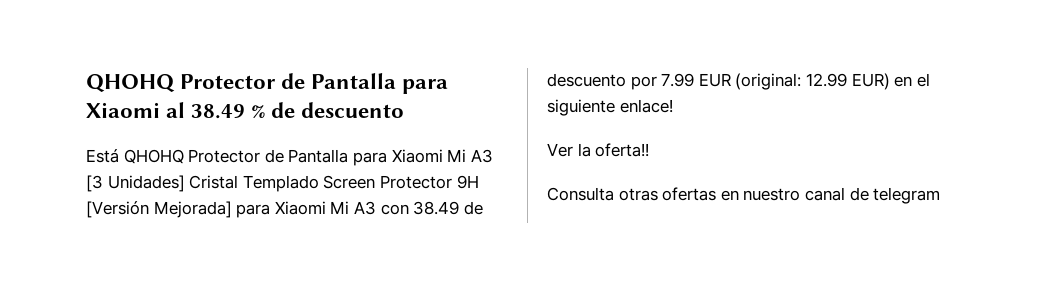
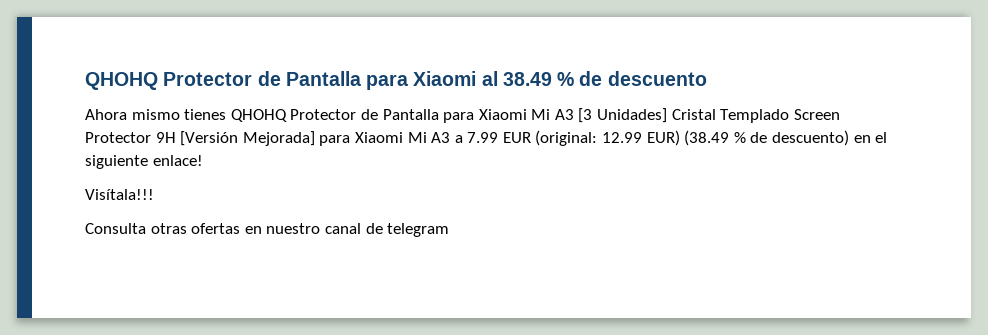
- Está QHOHQ Protector de Pantalla para Xiaomi Mi A3 [3 Unidades] Cristal Templado Screen Protector 9H [Versión Mejorada] para Xiaomi Mi A3 con 38.49 de descuento por 7.99 EUR (original: 12.99 EUR) en el siguiente enlace!
+ Ahora mismo tienes QHOHQ Protector de Pantalla para Xiaomi Mi A3 [3 Unidades] Cristal Templado Screen Protector 9H [Versión Mejorada] para Xiaomi Mi A3 a 7.99 EUR (original: 12.99 EUR) (38.49 % de descuento) en el siguiente enlace!
- Ver la oferta!!
+ Visítala!!!

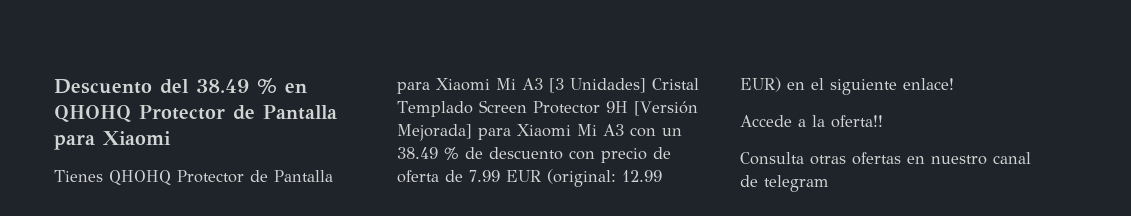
- QHOHQ Protector de Pantalla para Xiaomi al 38.49 % de descuento
- Ahora mismo tienes QHOHQ Protector de Pantalla para Xiaomi Mi A3 [3 Unidades] Cristal Templado Screen Protector 9H [Versión Mejorada] para Xiaomi Mi A3 a 7.99 EUR (original: 12.99 EUR) (38.49 % de descuento) en el siguiente enlace!
+ Descuento del 38.49 % en QHOHQ Protector de Pantalla para Xiaomi
+ Tienes QHOHQ Protector de Pantalla para Xiaomi Mi A3 [3 Unidades] Cristal Templado Screen Protector 9H [Versión Mejorada] para Xiaomi Mi A3 con un 38.49 % de descuento con precio de oferta de 7.99 EUR (original: 12.99 EUR) en el siguiente enlace!
- Visítala!!!
+ Accede a la oferta!!

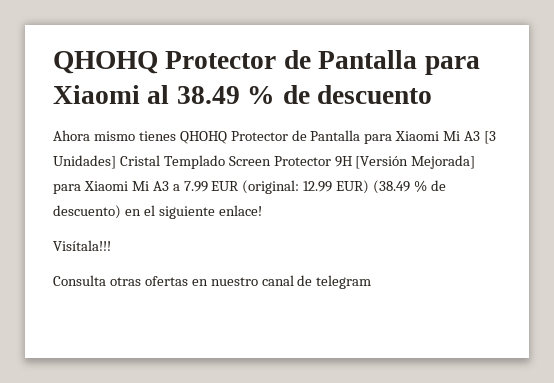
- Descuento del 38.49 % en QHOHQ Protector de Pantalla para Xiaomi
- Tienes QHOHQ Protector de Pantalla para Xiaomi Mi A3 [3 Unidades] Cristal Templado Screen Protector 9H [Versión Mejorada] para Xiaomi Mi A3 con un 38.49 % de descuento con precio de oferta de 7.99 EUR (original: 12.99 EUR) en el siguiente enlace!
+ QHOHQ Protector de Pantalla para Xiaomi al 38.49 % de descuento
+ Ahora mismo tienes QHOHQ Protector de Pantalla para Xiaomi Mi A3 [3 Unidades] Cristal Templado Screen Protector 9H [Versión Mejorada] para Xiaomi Mi A3 a 7.99 EUR (original: 12.99 EUR) (38.49 % de descuento) en el siguiente enlace!
- Accede a la oferta!!
+ Visítala!!!

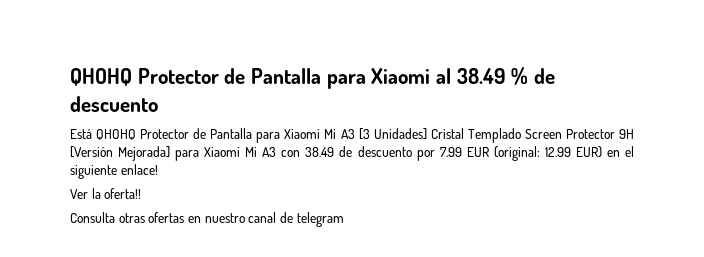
- Ahora mismo tienes QHOHQ Protector de Pantalla para Xiaomi Mi A3 [3 Unidades] Cristal Templado Screen Protector 9H [Versión Mejorada] para Xiaomi Mi A3 a 7.99 EUR (original: 12.99 EUR) (38.49 % de descuento) en el siguiente enlace!
+ Está QHOHQ Protector de Pantalla para Xiaomi Mi A3 [3 Unidades] Cristal Templado Screen Protector 9H [Versión Mejorada] para Xiaomi Mi A3 con 38.49 de descuento por 7.99 EUR (original: 12.99 EUR) en el siguiente enlace!
- Visítala!!!
+ Ver la oferta!!

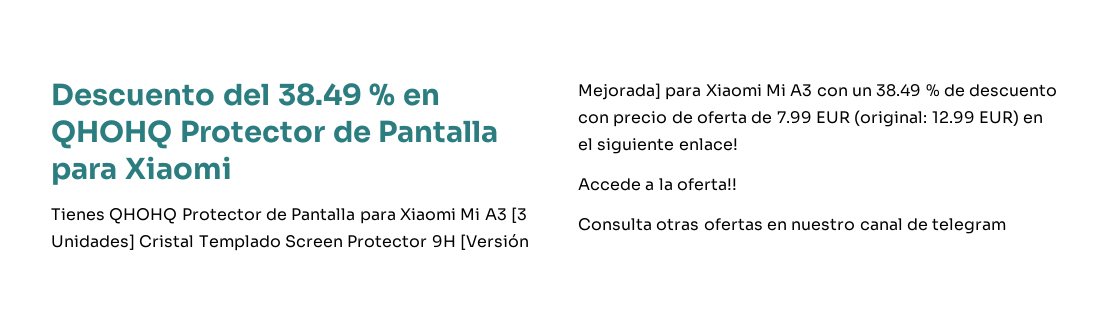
- QHOHQ Protector de Pantalla para Xiaomi al 38.49 % de descuento
- Está QHOHQ Protector de Pantalla para Xiaomi Mi A3 [3 Unidades] Cristal Templado Screen Protector 9H [Versión Mejorada] para Xiaomi Mi A3 con 38.49 de descuento por 7.99 EUR (original: 12.99 EUR) en el siguiente enlace!
+ Descuento del 38.49 % en QHOHQ Protector de Pantalla para Xiaomi
+ Tienes QHOHQ Protector de Pantalla para Xiaomi Mi A3 [3 Unidades] Cristal Templado Screen Protector 9H [Versión Mejorada] para Xiaomi Mi A3 con un 38.49 % de descuento con precio de oferta de 7.99 EUR (original: 12.99 EUR) en el siguiente enlace!
- Ver la oferta!!
+ Accede a la oferta!!

